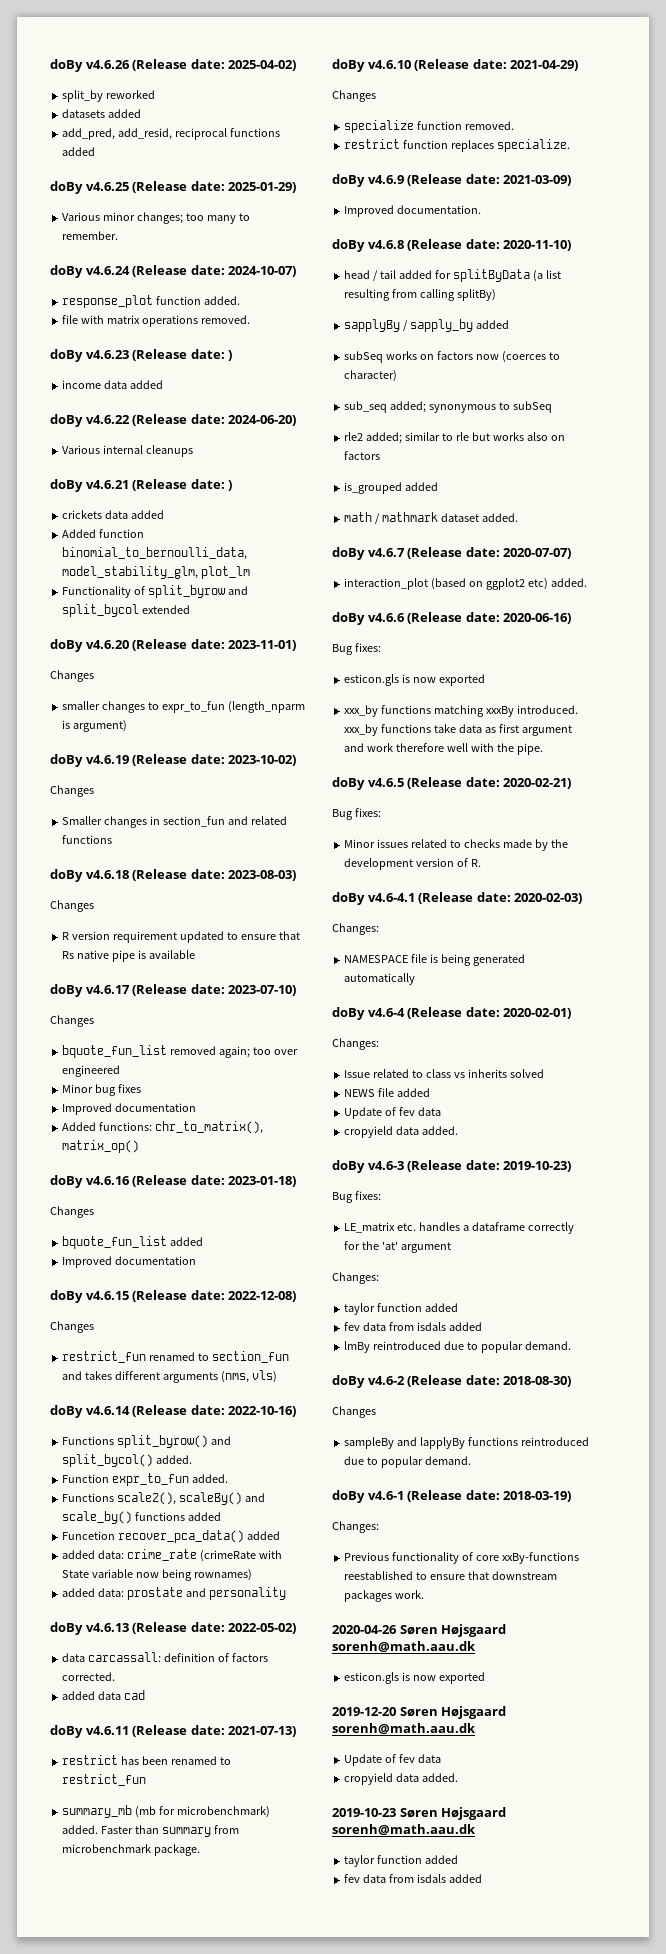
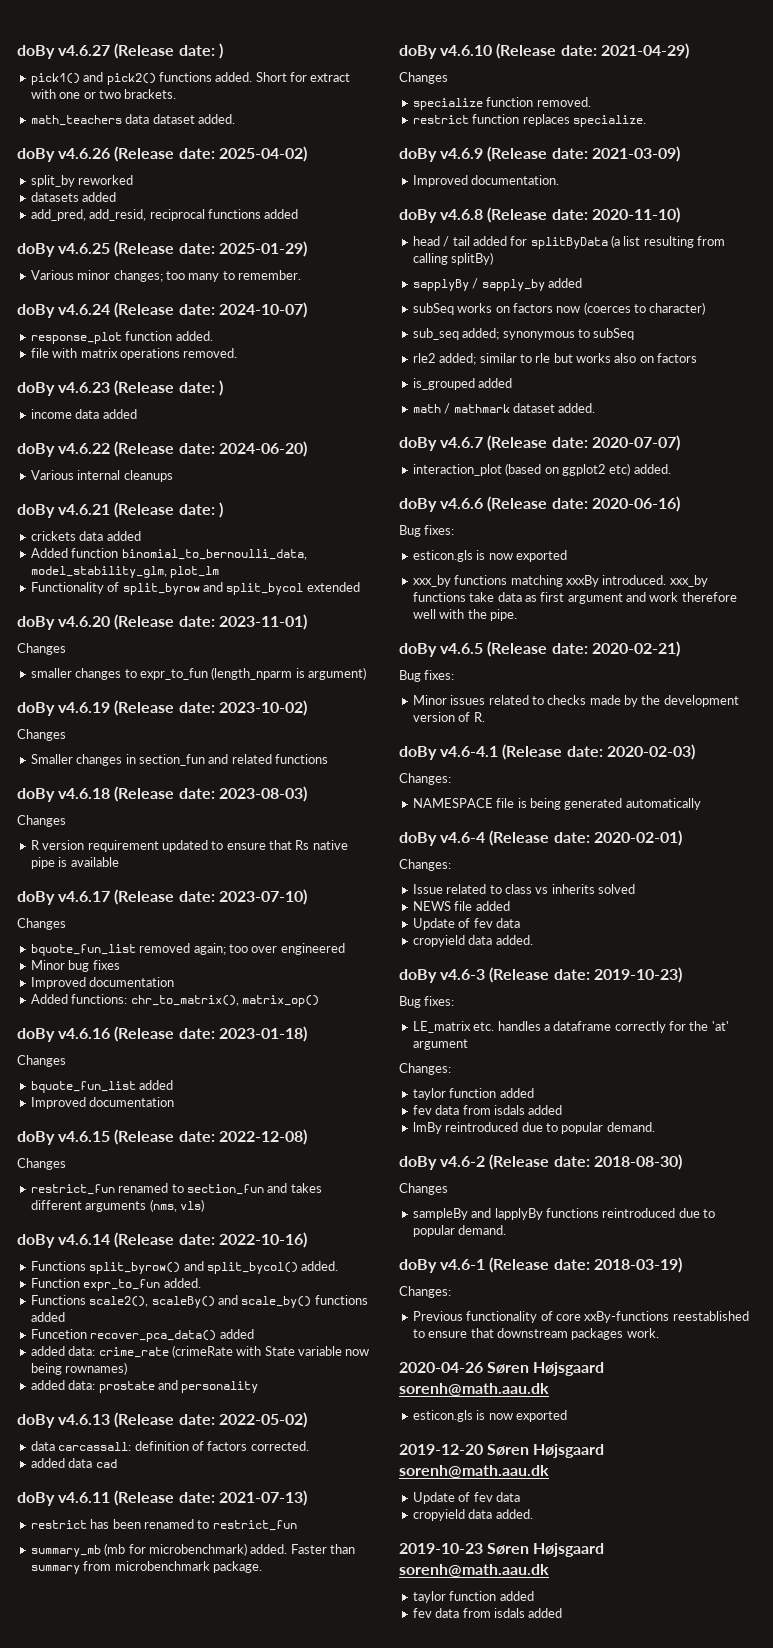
+ doBy v4.6.27 (Release date: )
+ pick1() and pick2() functions added. Short for extract with one or two brackets.
+ math_teachers data dataset added.

